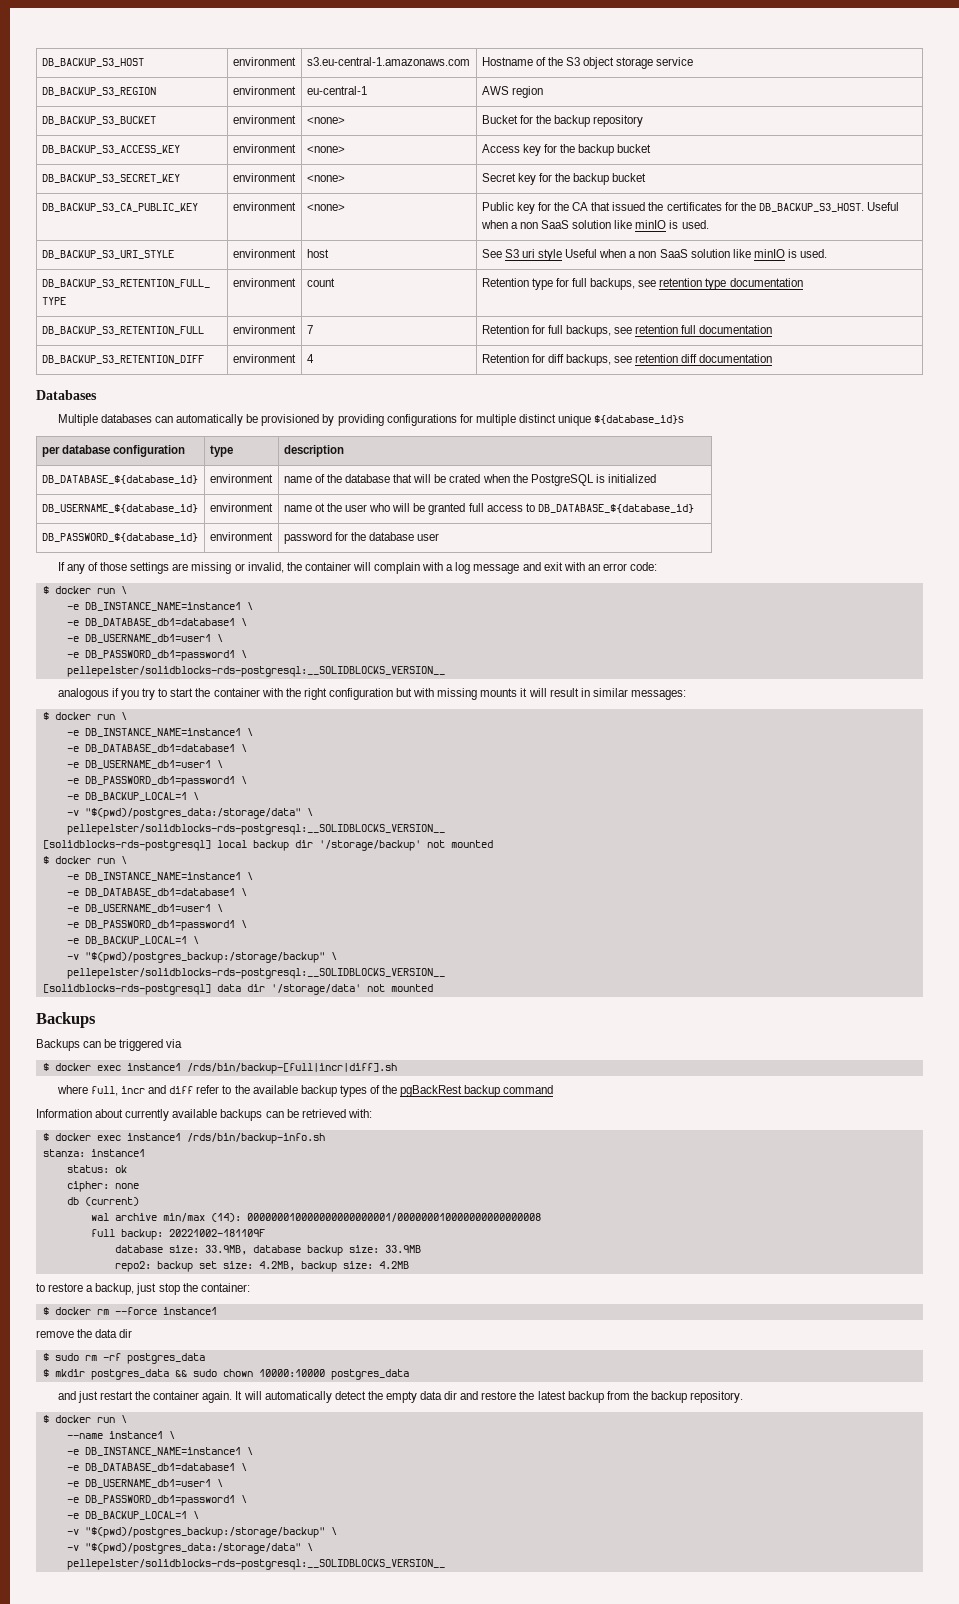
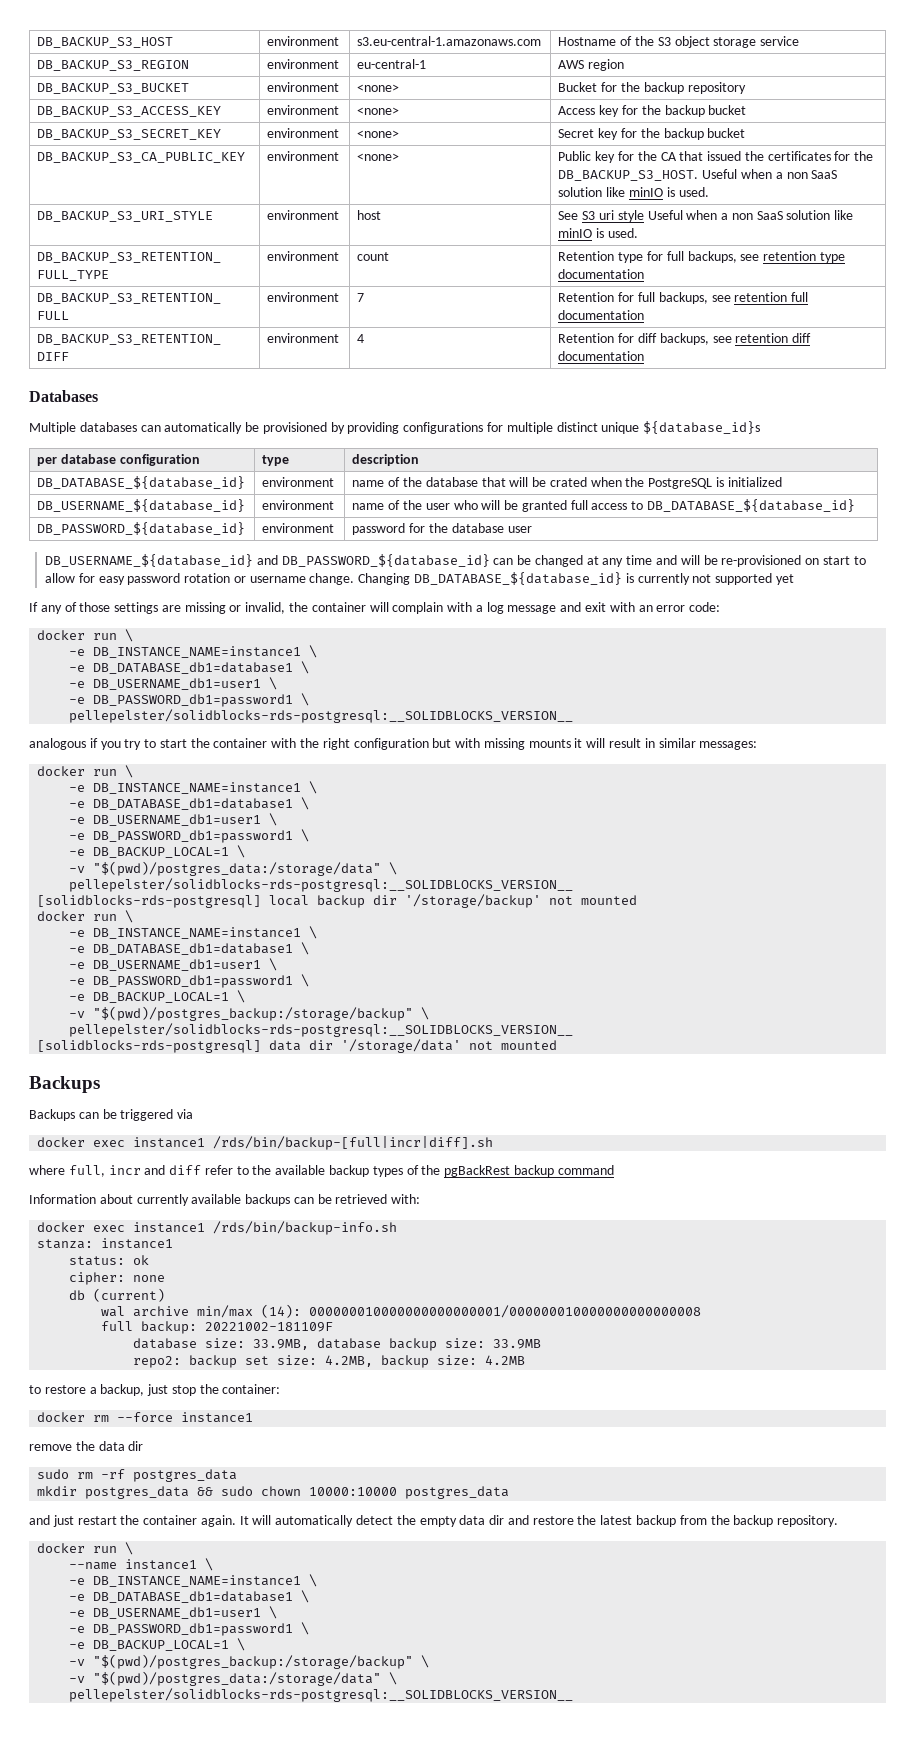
- DB_USERNAME_${database_id} | environment | name ot the user who will be granted full access to DB_DATABASE_${database_id}
+ DB_USERNAME_${database_id} | environment | name of the user who will be granted full access to DB_DATABASE_${database_id}
+ DB_USERNAME_${database_id} and DB_PASSWORD_${database_id} can be changed at any time and will be re-provisioned on start to allow for easy password rotation or username change. Changing DB_DATABASE_${database_id} is currently not supported yet
  If any of those settings are missing or invalid, the container will complain with a log message and exit with an error code:
- $ docker run \
+ docker run \
  analogous if you try to start the container with the right configuration but with missing mounts it will result in similar messages:
- $ docker run \
+ docker run \
  [solidblocks-rds-postgresql] local backup dir '/storage/backup' not mounted
- $ docker run \
+ docker run \
- $ docker exec instance1 /rds/bin/backup-[full|incr|diff].sh
+ docker exec instance1 /rds/bin/backup-[full|incr|diff].sh
- $ docker exec instance1 /rds/bin/backup-info.sh
+ docker exec instance1 /rds/bin/backup-info.sh
- $ docker rm --force instance1
+ docker rm --force instance1
- $ sudo rm -rf postgres_data
+ sudo rm -rf postgres_data
- $ mkdir postgres_data && sudo chown 10000:10000 postgres_data
+ mkdir postgres_data && sudo chown 10000:10000 postgres_data
  It will automatically detect the empty data dir and restore the latest backup from the backup repository.
- $ docker run \
+ docker run \

